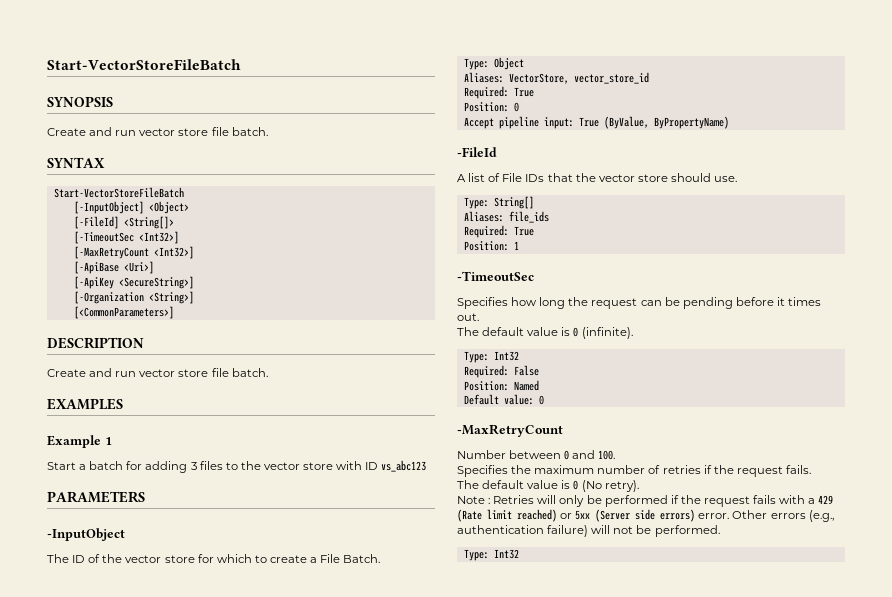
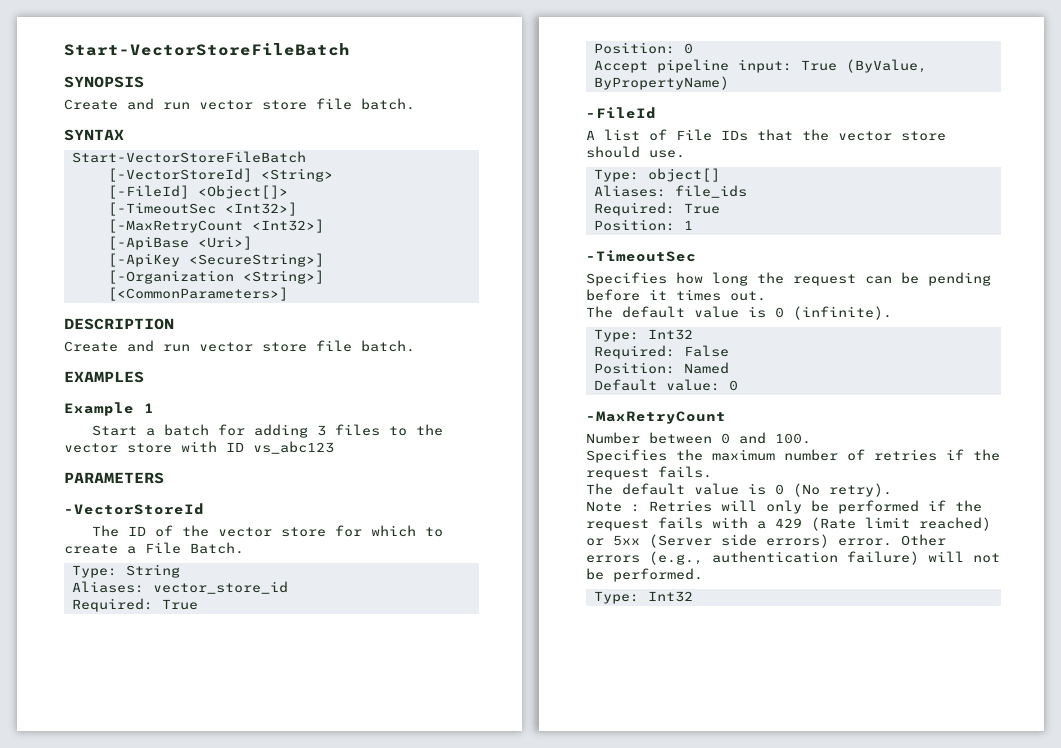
- [-InputObject] <Object>
+ [-VectorStoreId] <String>
- [-FileId] <String[]>
+ [-FileId] <Object[]>
- -InputObject
+ -VectorStoreId
- Type: Object
- Aliases: VectorStore, vector_store_id
+ Type: String
+ Aliases: vector_store_id
- Type: String[]
+ Type: object[]

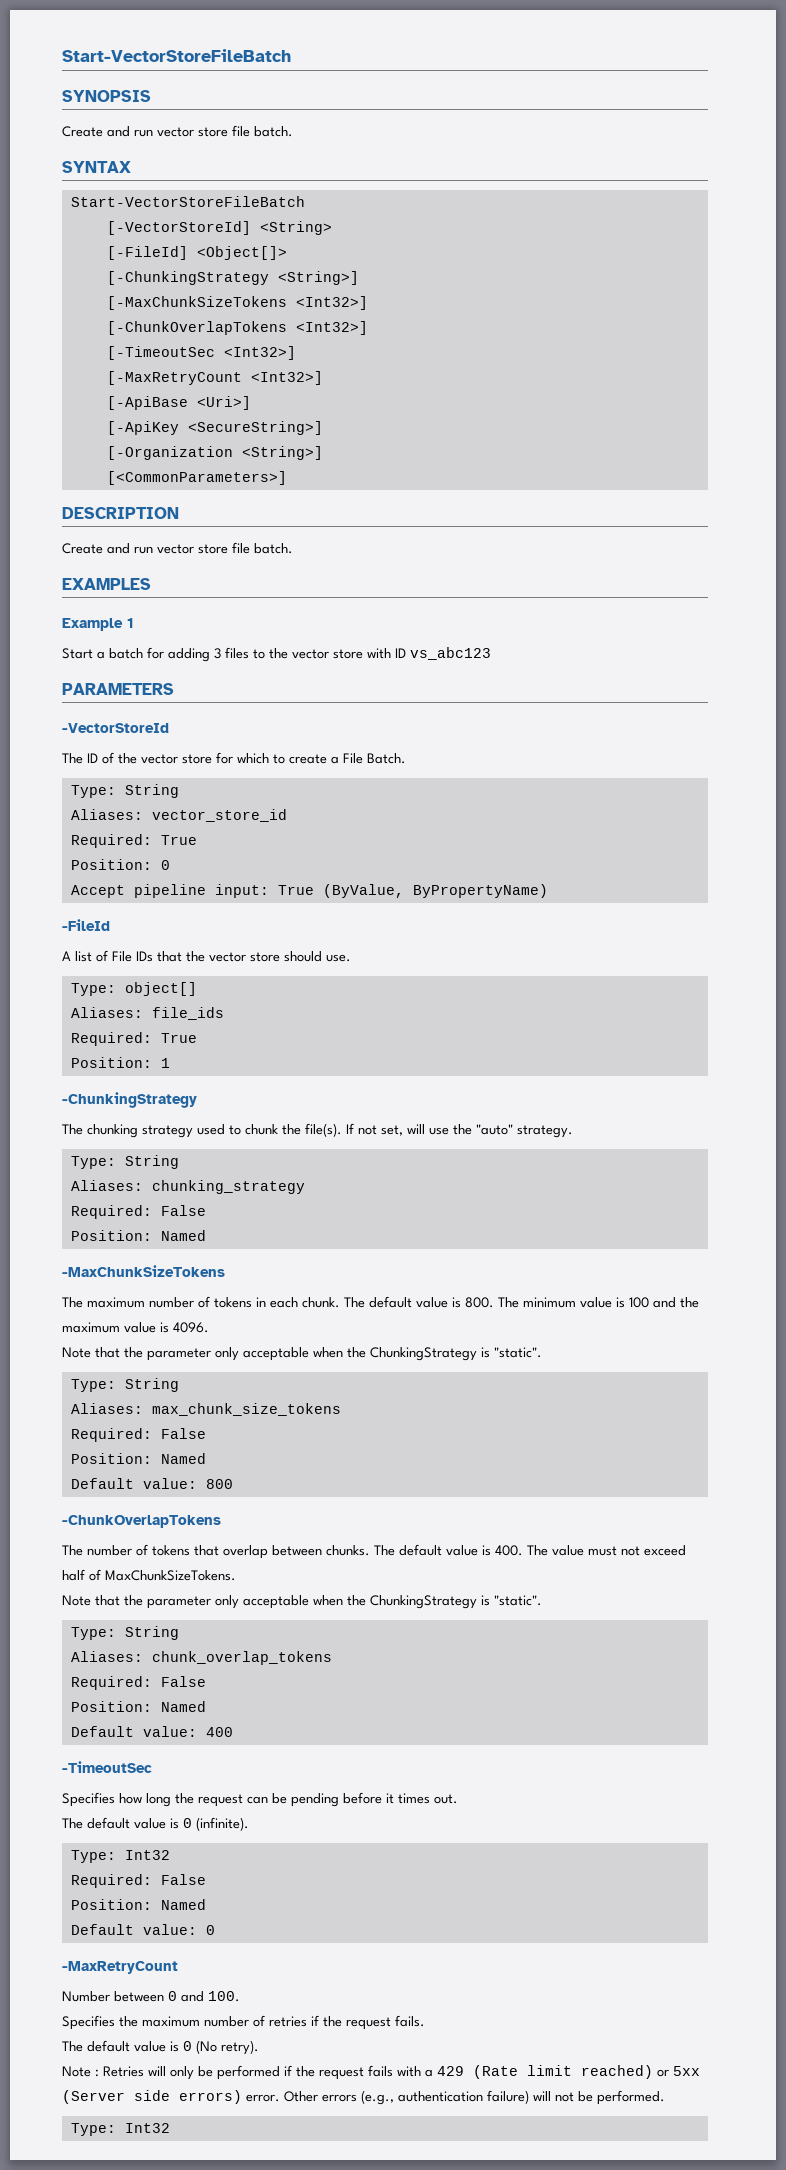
+ [-ChunkingStrategy <String>]
+ [-MaxChunkSizeTokens <Int32>]
+ [-ChunkOverlapTokens <Int32>]
+ -ChunkingStrategy
+ The chunking strategy used to chunk the file(s). If not set, will use the "auto" strategy.
+ Type: String
+ Aliases: chunking_strategy
+ Required: False
+ Position: Named
+ -MaxChunkSizeTokens
+ The maximum number of tokens in each chunk. The default value is 800. The minimum value is 100 and the maximum value is 4096.
+ Note that the parameter only acceptable when the ChunkingStrategy is "static".
+ Type: String
+ Aliases: max_chunk_size_tokens
+ Required: False
+ Position: Named
+ Default value: 800
+ -ChunkOverlapTokens
+ The number of tokens that overlap between chunks. The default value is 400. The value must not exceed half of MaxChunkSizeTokens.
+ Note that the parameter only acceptable when the ChunkingStrategy is "static".
+ Type: String
+ Aliases: chunk_overlap_tokens
+ Required: False
+ Position: Named
+ Default value: 400

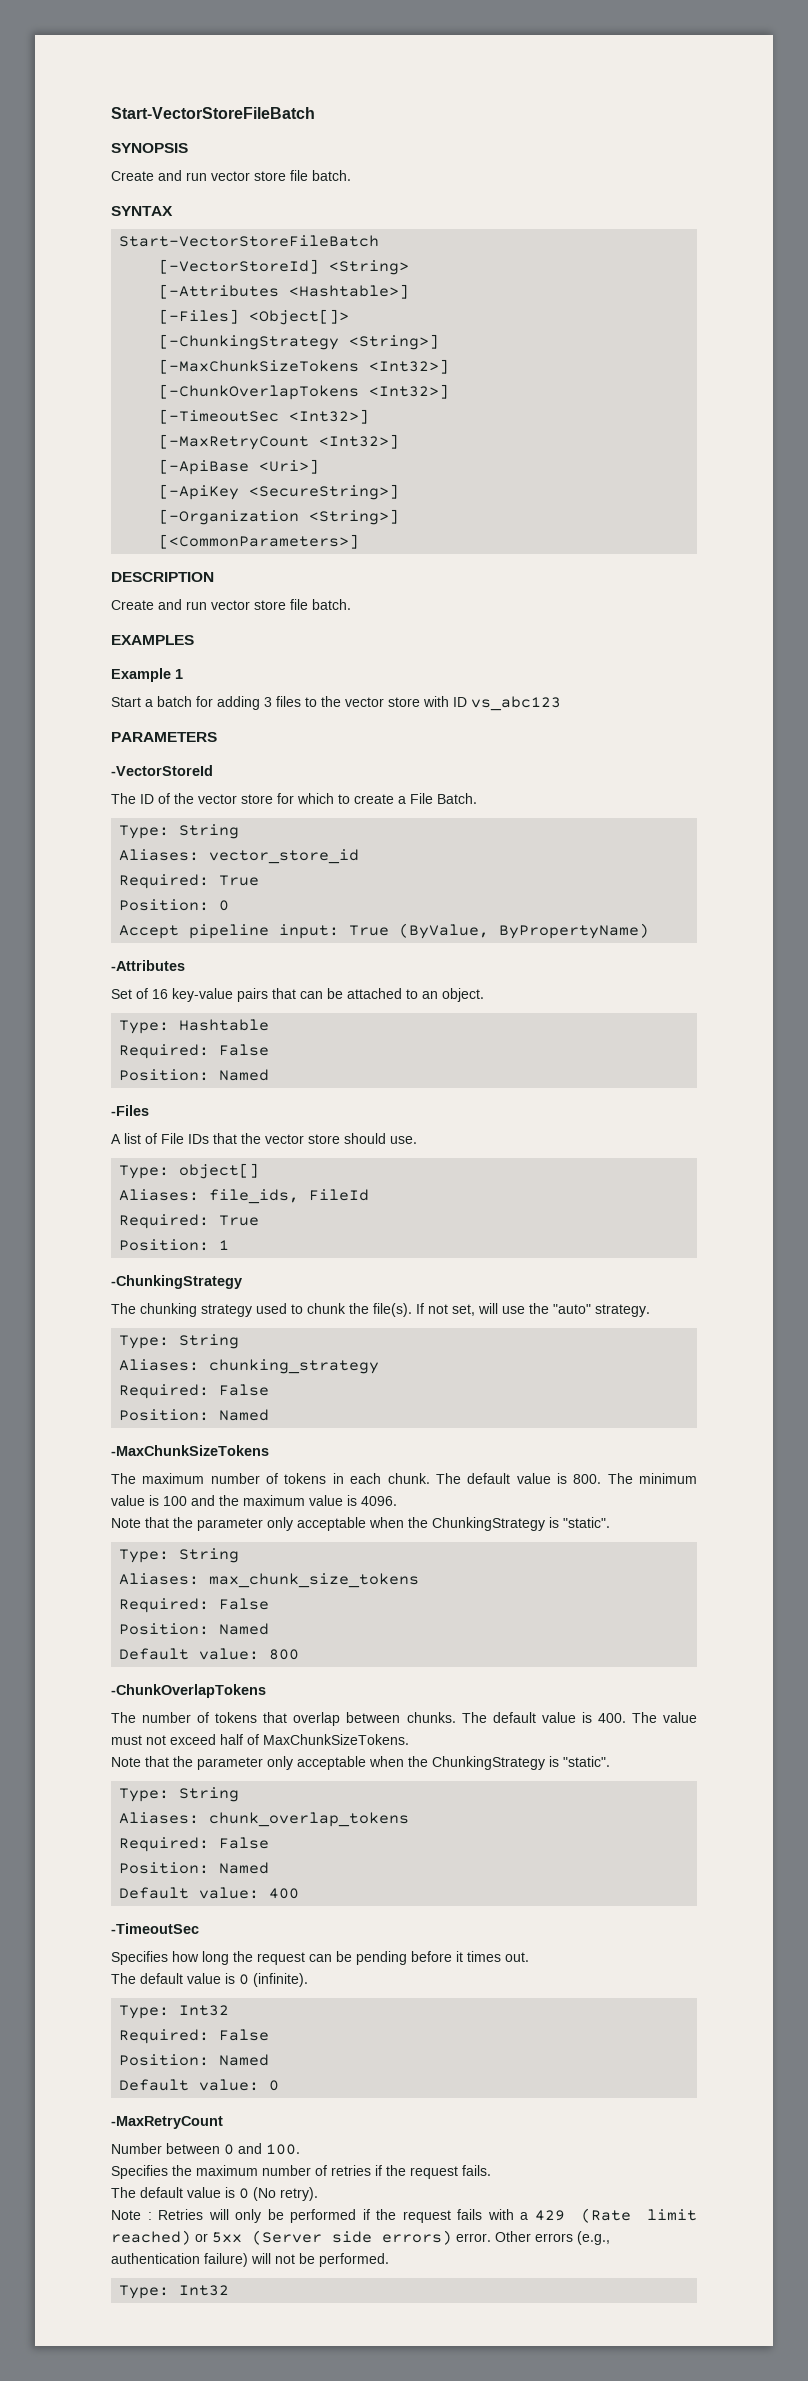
- [-FileId] <Object[]>
+ [-Attributes <Hashtable>]
+ [-Files] <Object[]>
- -FileId
+ -Attributes
+ Set of 16 key-value pairs that can be attached to an object.
+ Type: Hashtable
+ Required: False
+ Position: Named
+ -Files
- Aliases: file_ids
+ Aliases: file_ids, FileId

